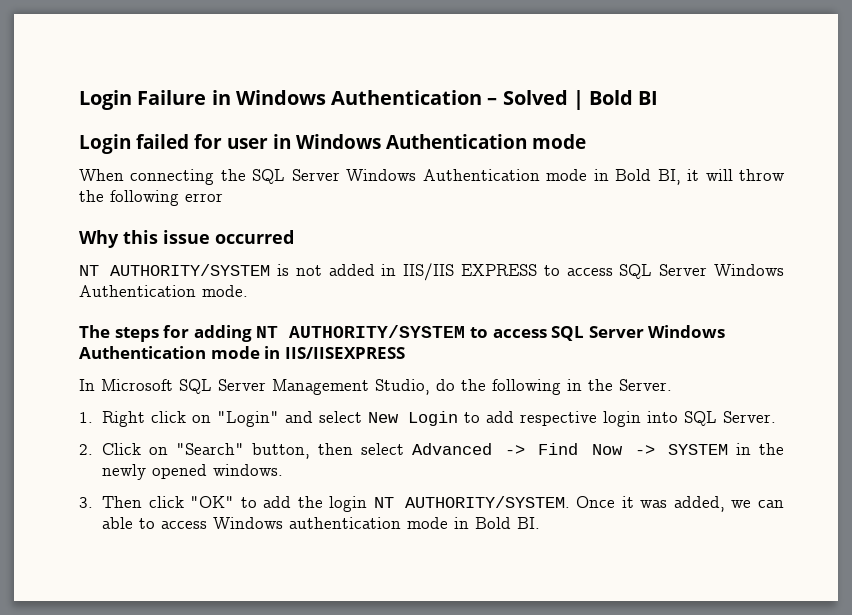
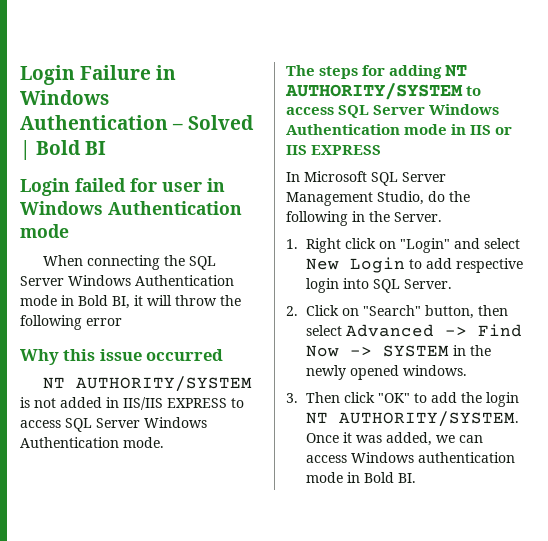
- The steps for adding NT AUTHORITY/SYSTEM to access SQL Server Windows Authentication mode in IIS/IISEXPRESS
+ The steps for adding NT AUTHORITY/SYSTEM to access SQL Server Windows Authentication mode in IIS or IIS EXPRESS
- Once it was added, we can able to access Windows authentication mode in Bold BI.
+ Once it was added, we can access Windows authentication mode in Bold BI.

